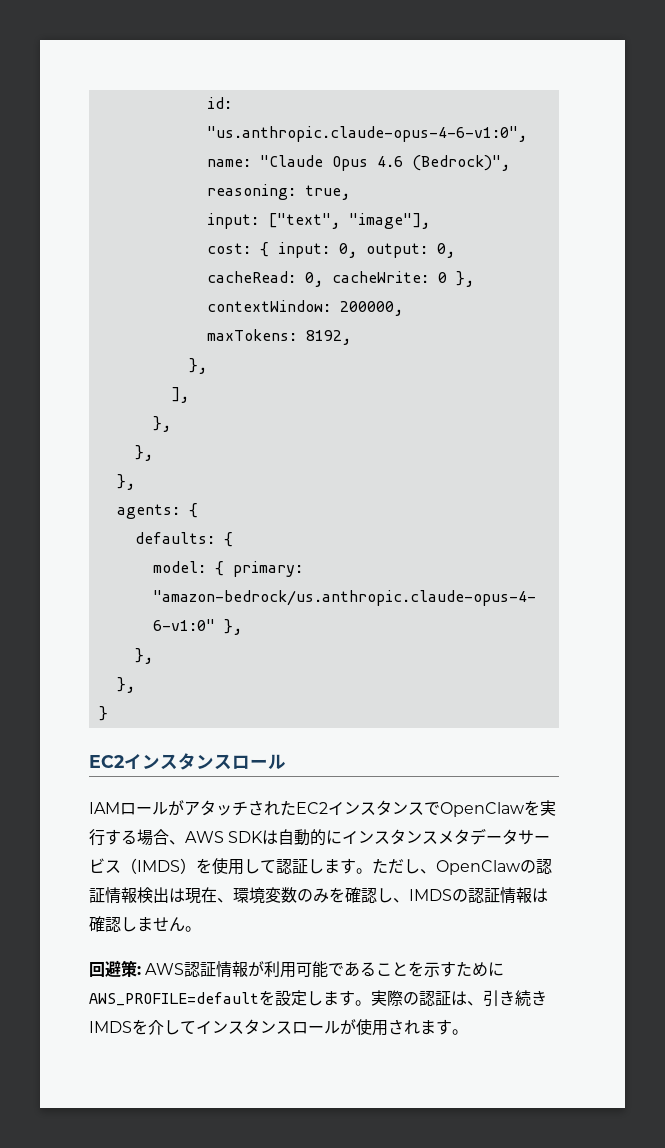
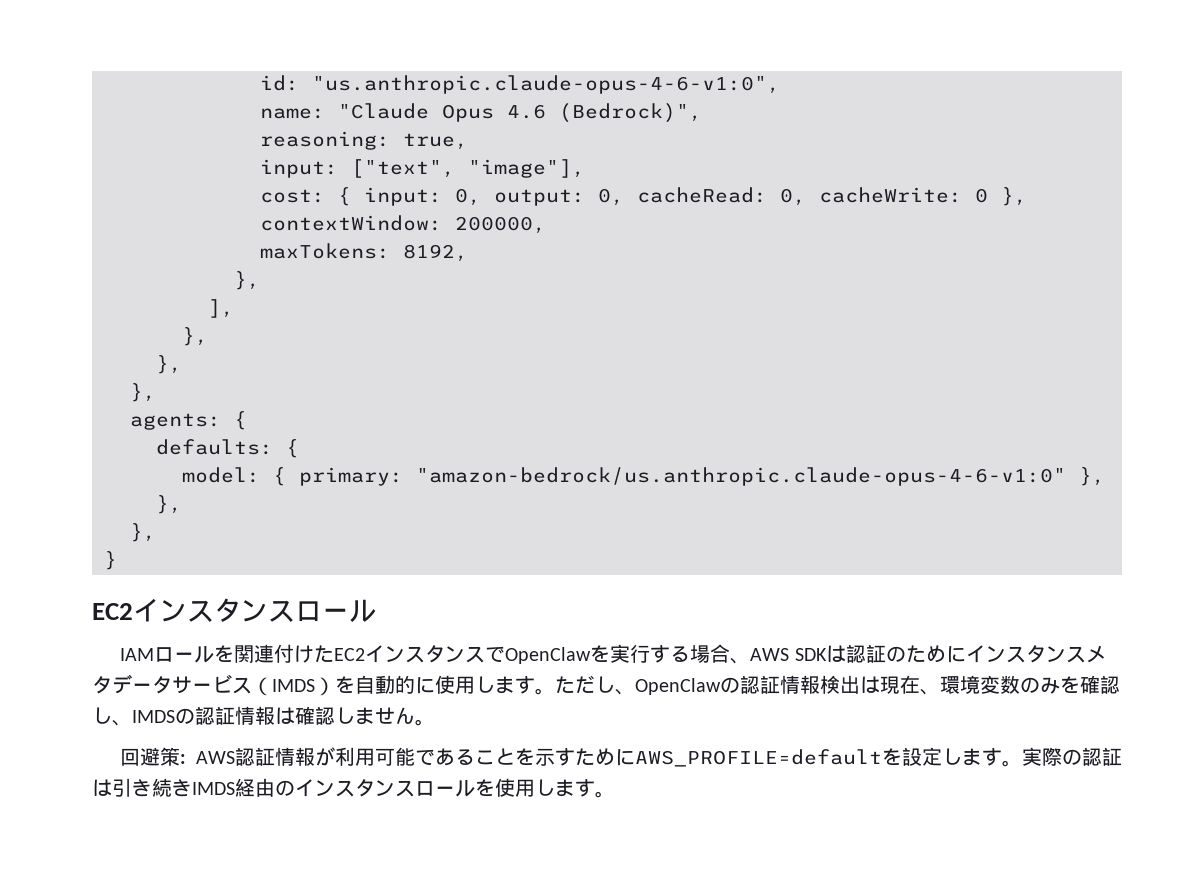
- IAMロールがアタッチされたEC2インスタンスでOpenClawを実行する場合、AWS SDKは自動的にインスタンスメタデータサービス（IMDS）を使用して認証します。
+ IAMロールを関連付けたEC2インスタンスでOpenClawを実行する場合、AWS SDKは認証のためにインスタンスメタデータサービス（IMDS）を自動的に使用します。
- 実際の認証は、引き続きIMDSを介してインスタンスロールが使用されます。
+ 実際の認証は引き続きIMDS経由のインスタンスロールを使用します。

